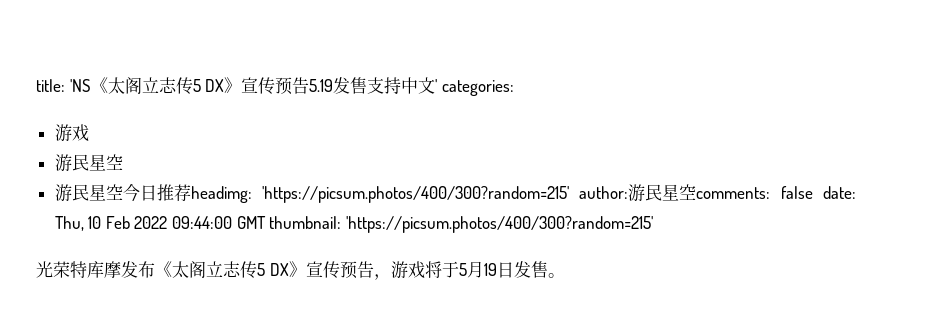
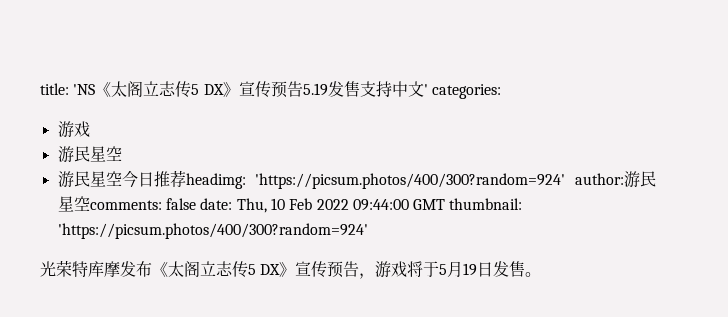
- 游民星空今日推荐headimg: 'https://picsum.photos/400/300?random=215' author:游民星空comments: false date: Thu, 10 Feb 2022 09:44:00 GMT thumbnail: 'https://picsum.photos/400/300?random=215'
+ 游民星空今日推荐headimg: 'https://picsum.photos/400/300?random=924' author:游民星空comments: false date: Thu, 10 Feb 2022 09:44:00 GMT thumbnail: 'https://picsum.photos/400/300?random=924'

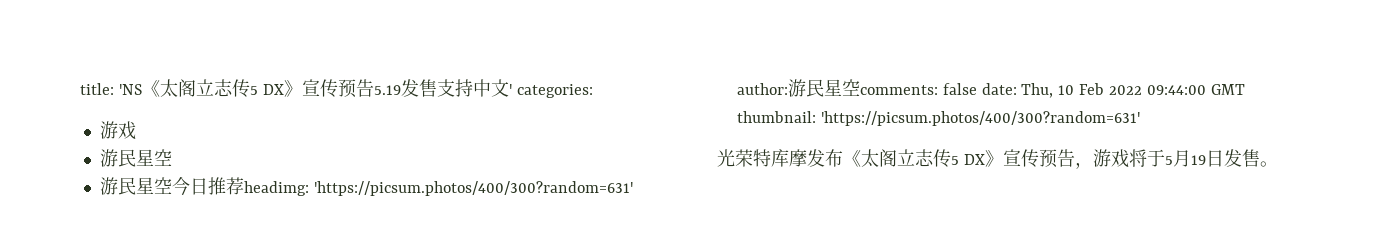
- 游民星空今日推荐headimg: 'https://picsum.photos/400/300?random=924' author:游民星空comments: false date: Thu, 10 Feb 2022 09:44:00 GMT thumbnail: 'https://picsum.photos/400/300?random=924'
+ 游民星空今日推荐headimg: 'https://picsum.photos/400/300?random=631' author:游民星空comments: false date: Thu, 10 Feb 2022 09:44:00 GMT thumbnail: 'https://picsum.photos/400/300?random=631'

